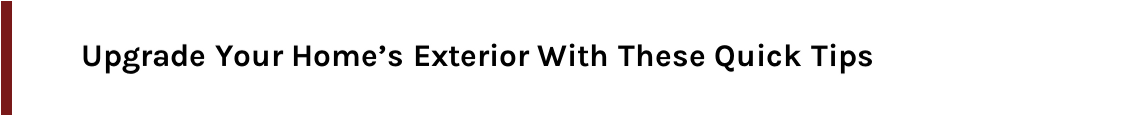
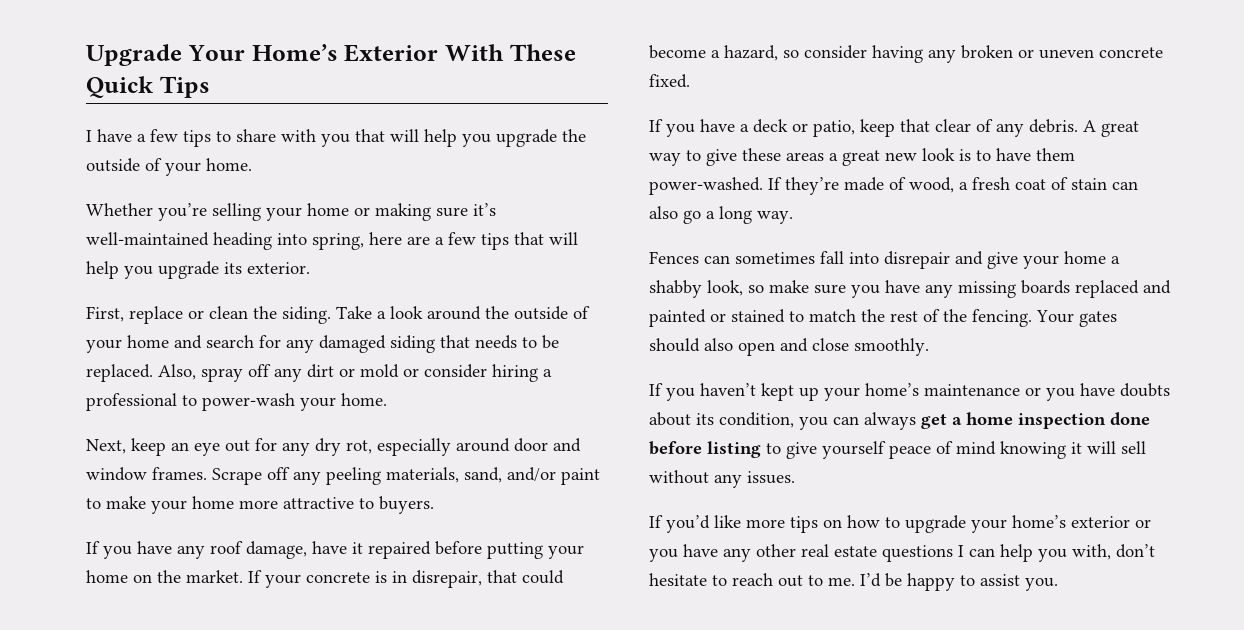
+ I have a few tips to share with you that will help you upgrade the outside of your home.
+ Whether you’re selling your home or making sure it’s well-maintained heading into spring, here are a few tips that will help you upgrade its exterior.
+ First, replace or clean the siding. Take a look around the outside of your home and search for any damaged siding that needs to be replaced. Also, spray off any dirt or mold or consider hiring a professional to power-wash your home.
+ Next, keep an eye out for any dry rot, especially around door and window frames. Scrape off any peeling materials, sand, and/or paint to make your home more attractive to buyers.
+ If you have any roof damage, have it repaired before putting your home on the market. If your concrete is in disrepair, that could become a hazard, so consider having any broken or uneven concrete fixed.
+ If you have a deck or patio, keep that clear of any debris. A great way to give these areas a great new look is to have them power-washed. If they’re made of wood, a fresh coat of stain can also go a long way.
+ Fences can sometimes fall into disrepair and give your home a shabby look, so make sure you have any missing boards replaced and painted or stained to match the rest of the fencing. Your gates should also open and close smoothly.
+ If you haven’t kept up your home’s maintenance or you have doubts about its condition, you can always get a home inspection done before listing to give yourself peace of mind knowing it will sell without any issues.
+ If you’d like more tips on how to upgrade your home’s exterior or you have any other real estate questions I can help you with, don’t hesitate to reach out to me. I’d be happy to assist you.

